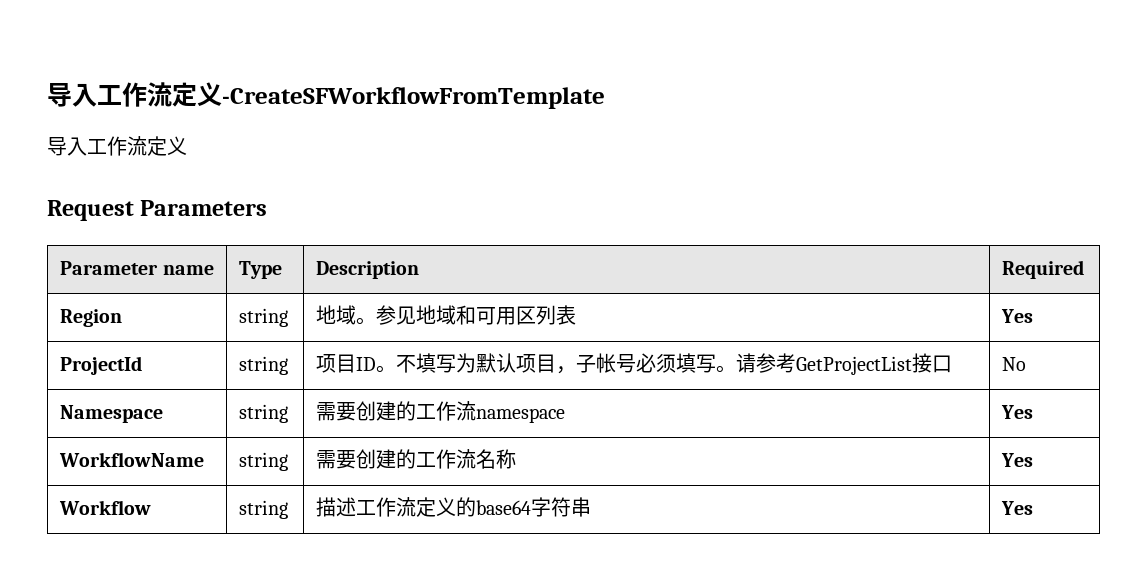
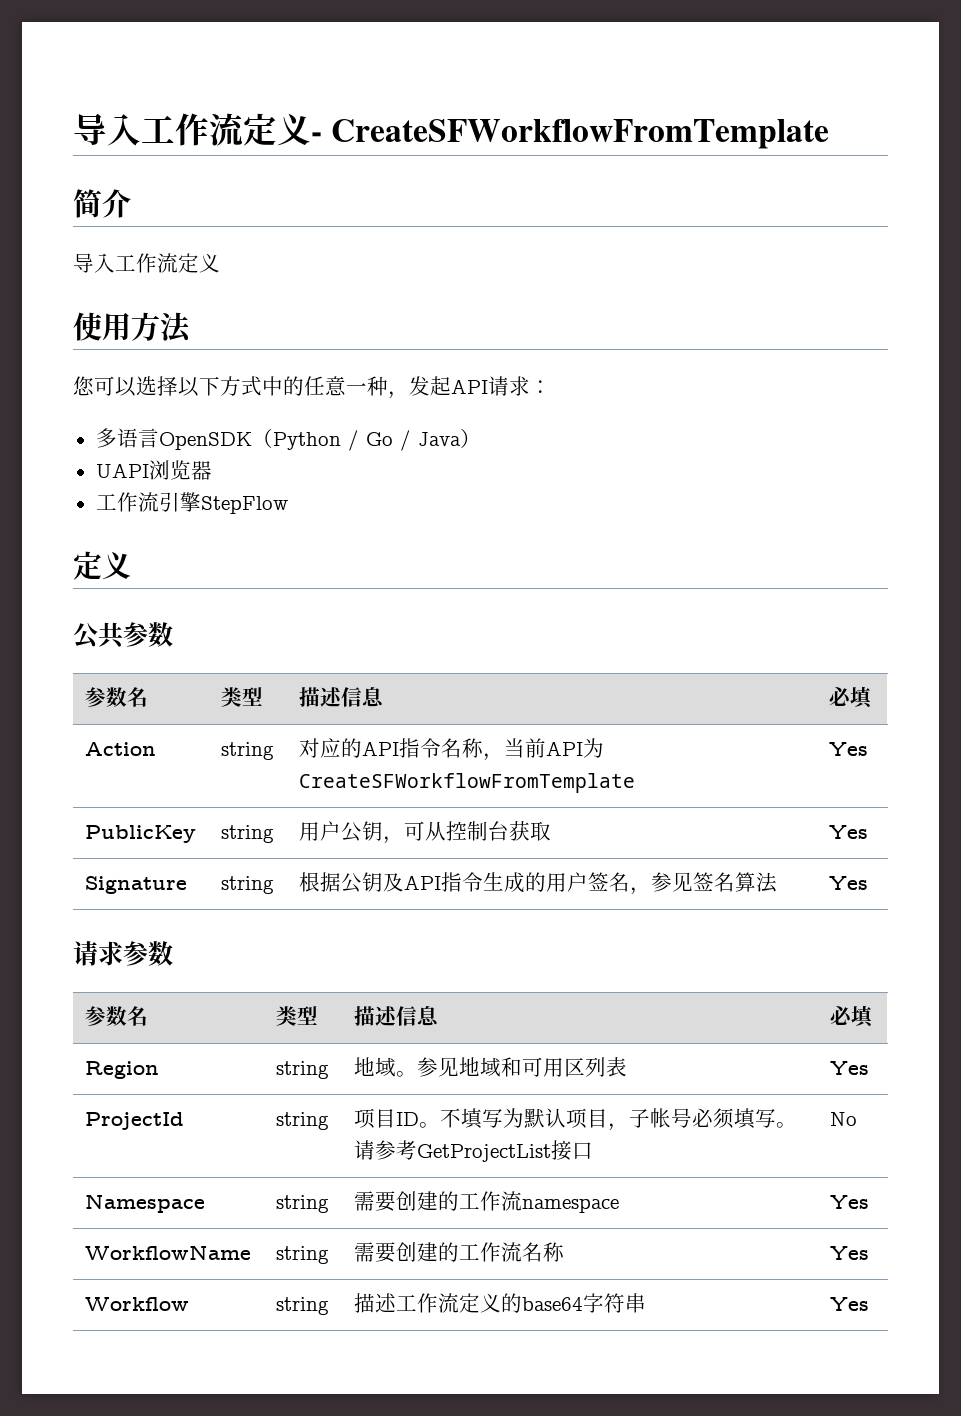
- 导入工作流定义-CreateSFWorkflowFromTemplate
+ 导入工作流定义- CreateSFWorkflowFromTemplate
+ 简介
- Request Parameters
- Parameter name | Type | Description | Required
+ 使用方法
+ 您可以选择以下方式中的任意一种，发起API请求：
+ 多语言OpenSDK（Python / Go / Java）
+ UAPI浏览器
+ 工作流引擎StepFlow
+ 定义
+ 公共参数
+ 参数名 | 类型 | 描述信息 | 必填
+ Action | string | 对应的API指令名称，当前API为CreateSFWorkflowFromTemplate | Yes
+ PublicKey | string | 用户公钥，可从控制台获取 | Yes
+ Signature | string | 根据公钥及API指令生成的用户签名，参见签名算法 | Yes
+ 请求参数
+ 参数名 | 类型 | 描述信息 | 必填

